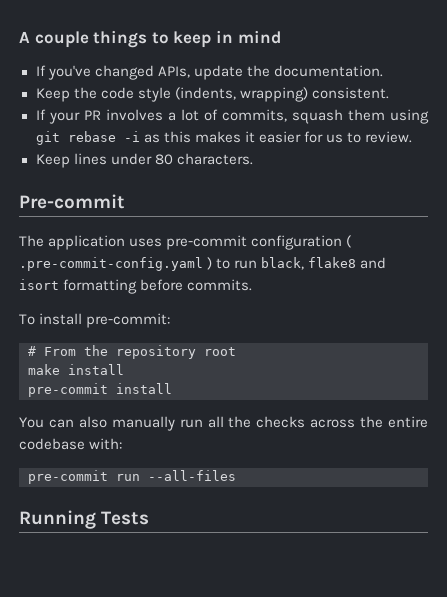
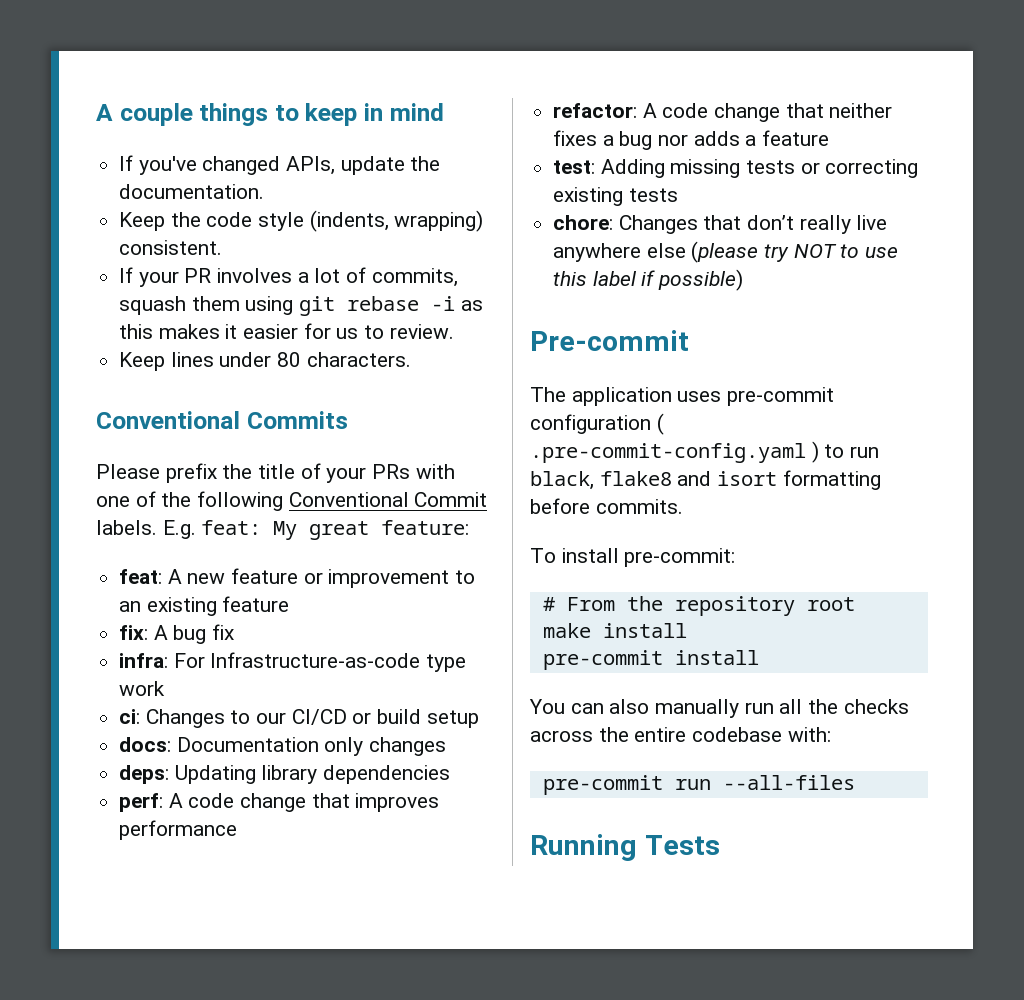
+ Conventional Commits
+ Please prefix the title of your PRs with one of the following Conventional Commit labels. E.g. feat: My great feature:
+ feat: A new feature or improvement to an existing feature
+ fix: A bug fix
+ infra: For Infrastructure-as-code type work
+ ci: Changes to our CI/CD or build setup
+ docs: Documentation only changes
+ deps: Updating library dependencies
+ perf: A code change that improves performance
+ refactor: A code change that neither fixes a bug nor adds a feature
+ test: Adding missing tests or correcting existing tests
+ chore: Changes that don’t really live anywhere else (please try NOT to use this label if possible)

